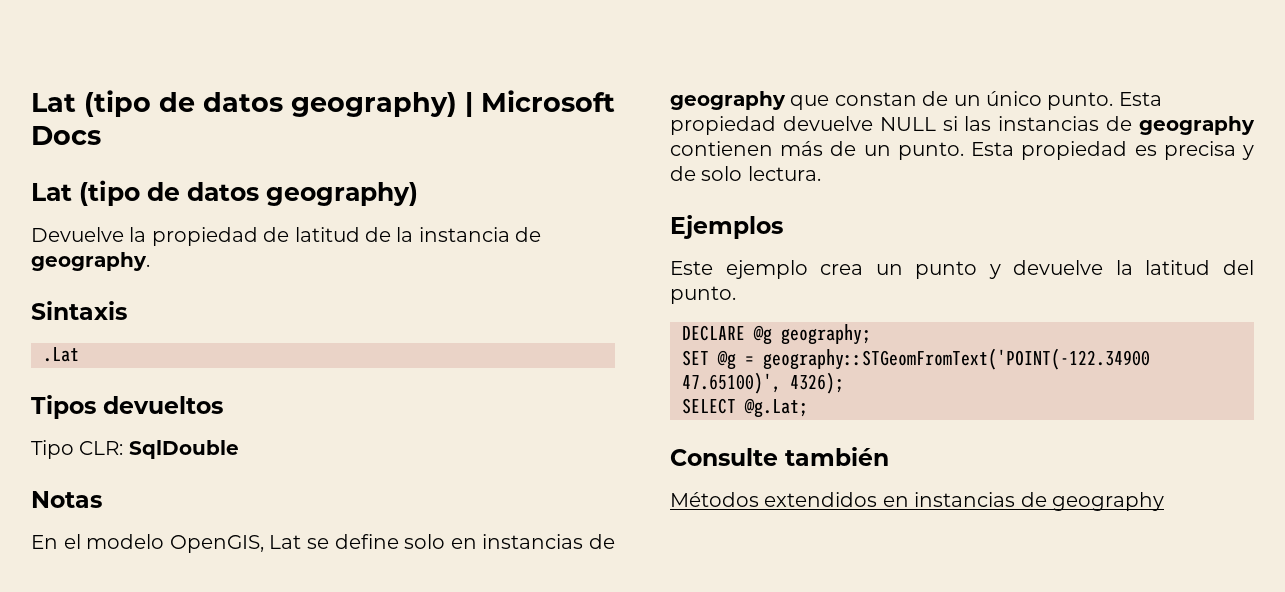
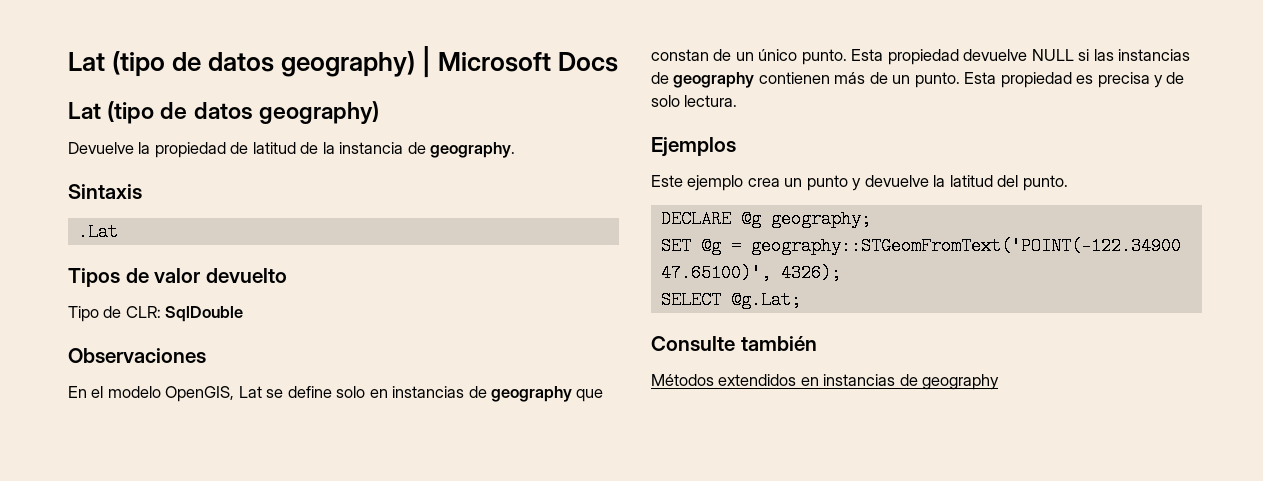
- Tipos devueltos
+ Tipos de valor devuelto
- Tipo CLR: SqlDouble
+ Tipo de CLR: SqlDouble
- Notas
+ Observaciones

